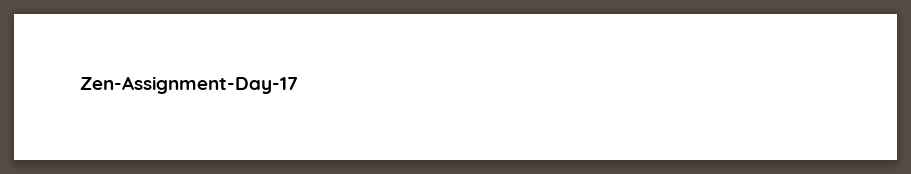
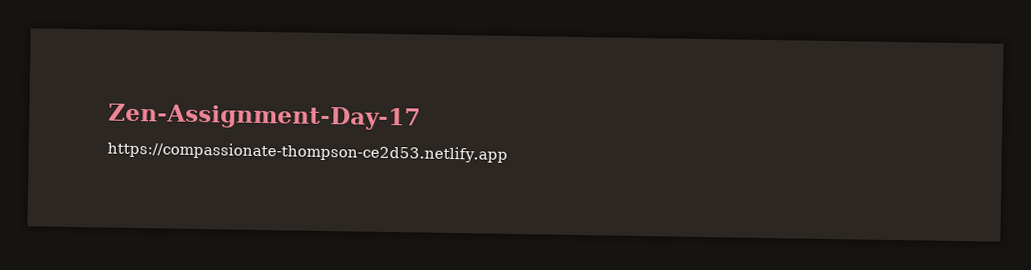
+ https://compassionate-thompson-ce2d53.netlify.app

